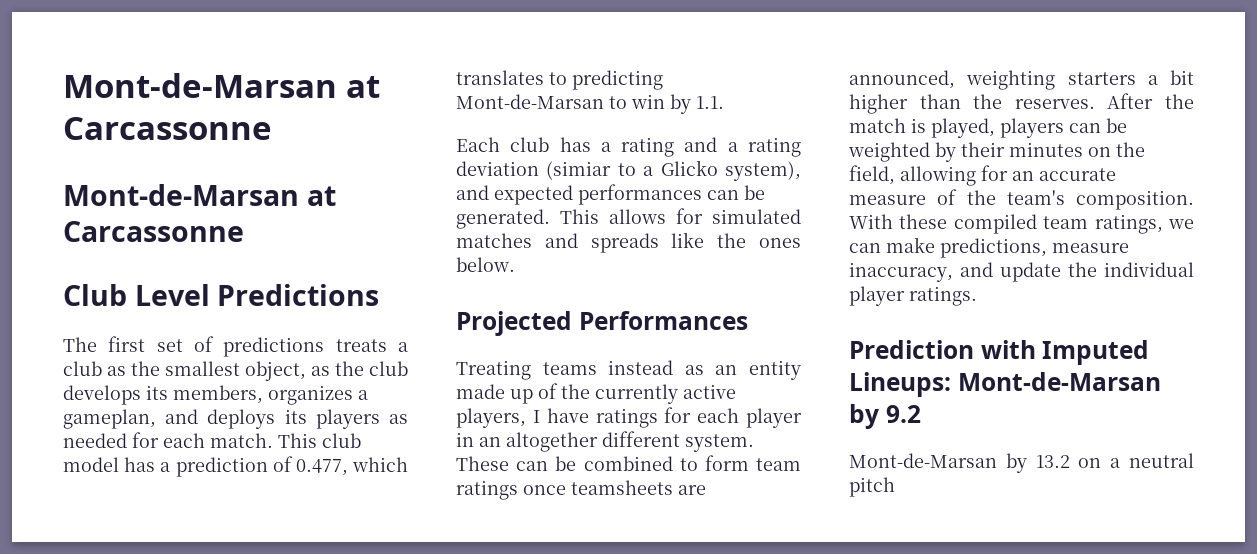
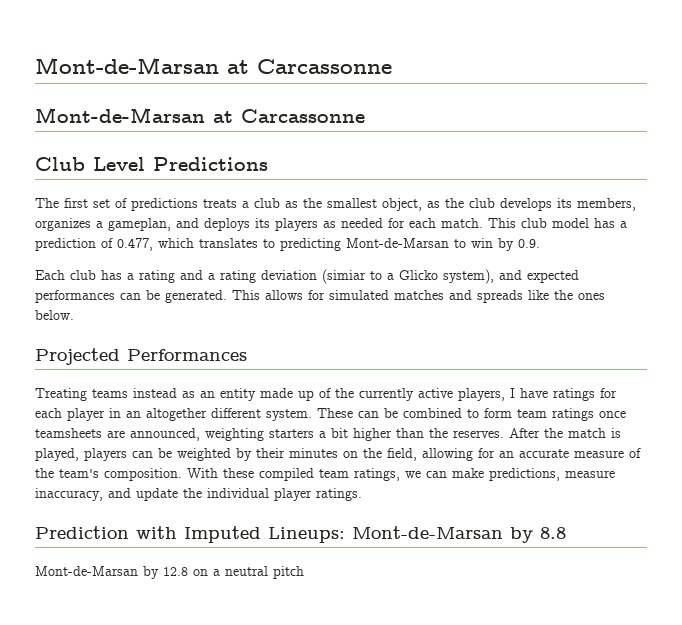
- This club model has a prediction of 0.477, which translates to predicting Mont-de-Marsan to win by 1.1.
+ This club model has a prediction of 0.477, which translates to predicting Mont-de-Marsan to win by 0.9.
- Prediction with Imputed Lineups: Mont-de-Marsan by 9.2
- Mont-de-Marsan by 13.2 on a neutral pitch
+ Prediction with Imputed Lineups: Mont-de-Marsan by 8.8
+ Mont-de-Marsan by 12.8 on a neutral pitch

